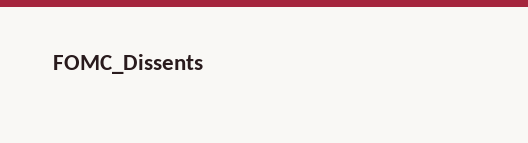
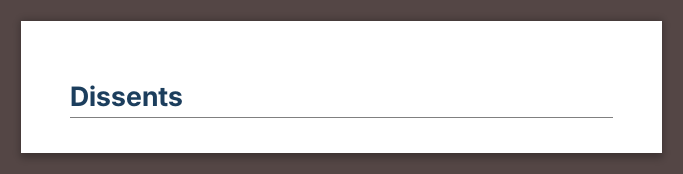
- FOMC_Dissents
+ Dissents

